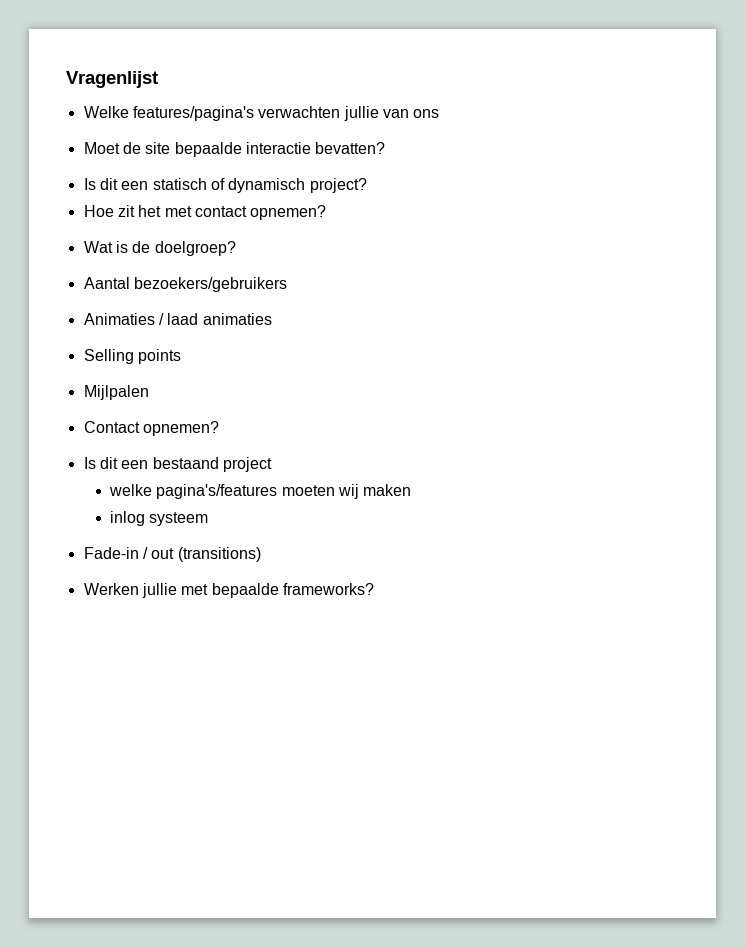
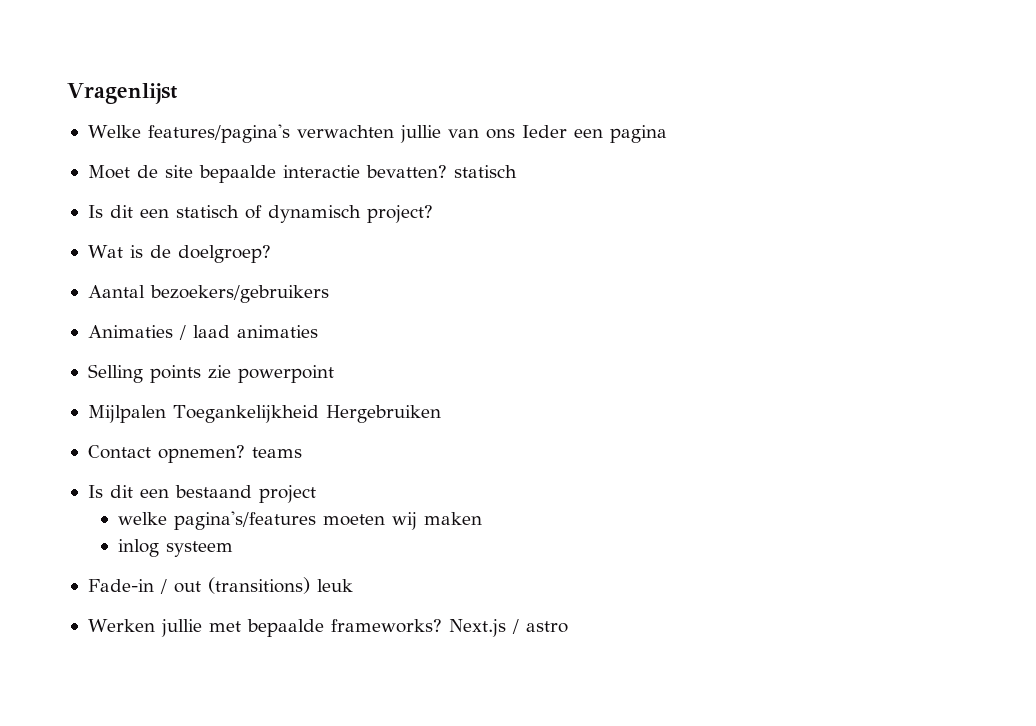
- Welke features/pagina's verwachten jullie van ons
+ Welke features/pagina's verwachten jullie van ons Ieder een pagina
- Moet de site bepaalde interactie bevatten?
+ Moet de site bepaalde interactie bevatten? statisch
- Hoe zit het met contact opnemen?
- Selling points
+ Selling points zie powerpoint
- Mijlpalen
+ Mijlpalen Toegankelijkheid Hergebruiken
- Contact opnemen?
+ Contact opnemen? teams
- Fade-in / out (transitions)
+ Fade-in / out (transitions) leuk
+ Next.js / astro

